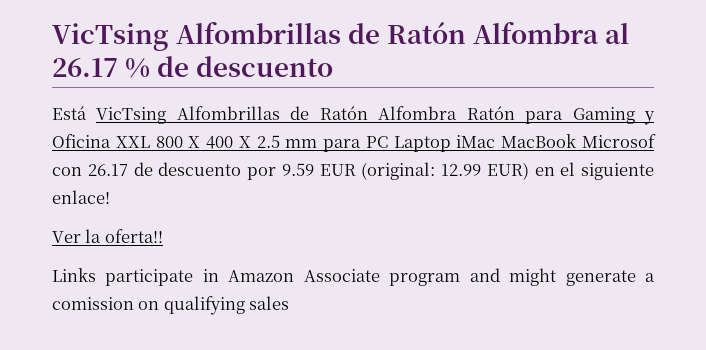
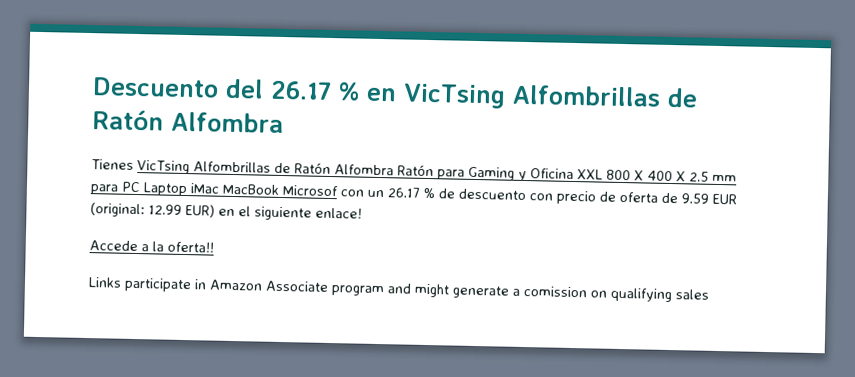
- VicTsing Alfombrillas de Ratón Alfombra al 26.17 % de descuento
- Está VicTsing Alfombrillas de Ratón Alfombra Ratón para Gaming y Oficina XXL 800 X 400 X 2.5 mm para PC Laptop iMac MacBook Microsof con 26.17 de descuento por 9.59 EUR (original: 12.99 EUR) en el siguiente enlace!
+ Descuento del 26.17 % en VicTsing Alfombrillas de Ratón Alfombra
+ Tienes VicTsing Alfombrillas de Ratón Alfombra Ratón para Gaming y Oficina XXL 800 X 400 X 2.5 mm para PC Laptop iMac MacBook Microsof con un 26.17 % de descuento con precio de oferta de 9.59 EUR (original: 12.99 EUR) en el siguiente enlace!
- Ver la oferta!!
+ Accede a la oferta!!

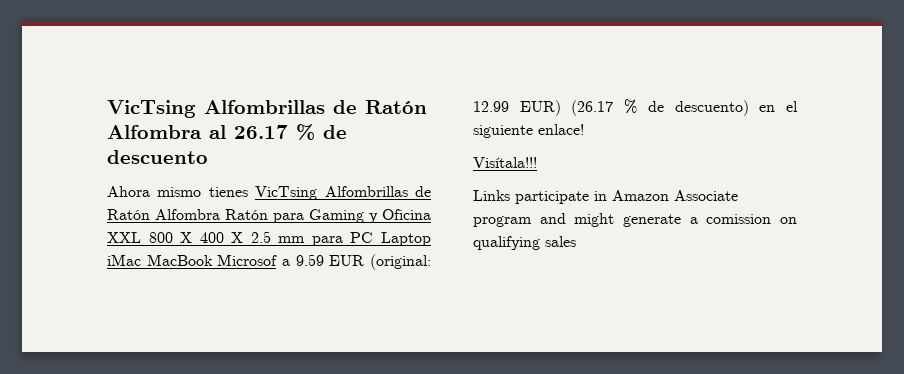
- Descuento del 26.17 % en VicTsing Alfombrillas de Ratón Alfombra
- Tienes VicTsing Alfombrillas de Ratón Alfombra Ratón para Gaming y Oficina XXL 800 X 400 X 2.5 mm para PC Laptop iMac MacBook Microsof con un 26.17 % de descuento con precio de oferta de 9.59 EUR (original: 12.99 EUR) en el siguiente enlace!
+ VicTsing Alfombrillas de Ratón Alfombra al 26.17 % de descuento
+ Ahora mismo tienes VicTsing Alfombrillas de Ratón Alfombra Ratón para Gaming y Oficina XXL 800 X 400 X 2.5 mm para PC Laptop iMac MacBook Microsof a 9.59 EUR (original: 12.99 EUR) (26.17 % de descuento) en el siguiente enlace!
- Accede a la oferta!!
+ Visítala!!!

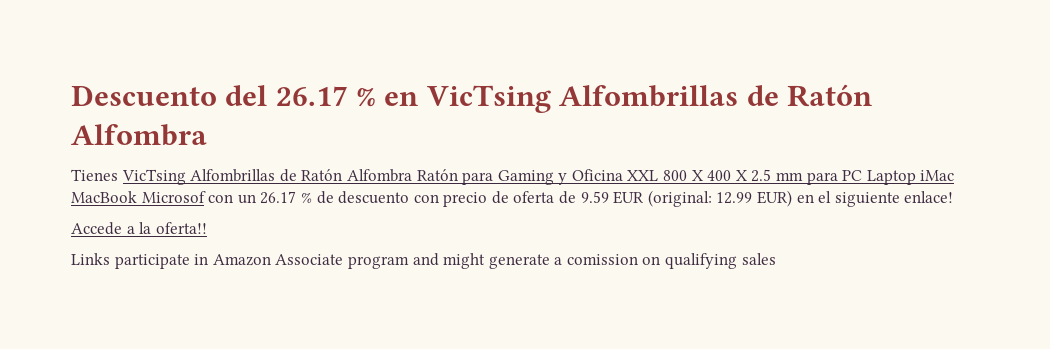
- VicTsing Alfombrillas de Ratón Alfombra al 26.17 % de descuento
- Ahora mismo tienes VicTsing Alfombrillas de Ratón Alfombra Ratón para Gaming y Oficina XXL 800 X 400 X 2.5 mm para PC Laptop iMac MacBook Microsof a 9.59 EUR (original: 12.99 EUR) (26.17 % de descuento) en el siguiente enlace!
+ Descuento del 26.17 % en VicTsing Alfombrillas de Ratón Alfombra
+ Tienes VicTsing Alfombrillas de Ratón Alfombra Ratón para Gaming y Oficina XXL 800 X 400 X 2.5 mm para PC Laptop iMac MacBook Microsof con un 26.17 % de descuento con precio de oferta de 9.59 EUR (original: 12.99 EUR) en el siguiente enlace!
- Visítala!!!
+ Accede a la oferta!!

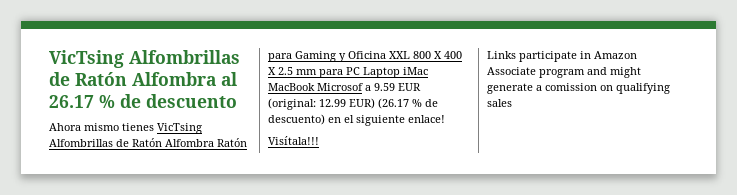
- Descuento del 26.17 % en VicTsing Alfombrillas de Ratón Alfombra
- Tienes VicTsing Alfombrillas de Ratón Alfombra Ratón para Gaming y Oficina XXL 800 X 400 X 2.5 mm para PC Laptop iMac MacBook Microsof con un 26.17 % de descuento con precio de oferta de 9.59 EUR (original: 12.99 EUR) en el siguiente enlace!
+ VicTsing Alfombrillas de Ratón Alfombra al 26.17 % de descuento
+ Ahora mismo tienes VicTsing Alfombrillas de Ratón Alfombra Ratón para Gaming y Oficina XXL 800 X 400 X 2.5 mm para PC Laptop iMac MacBook Microsof a 9.59 EUR (original: 12.99 EUR) (26.17 % de descuento) en el siguiente enlace!
- Accede a la oferta!!
+ Visítala!!!

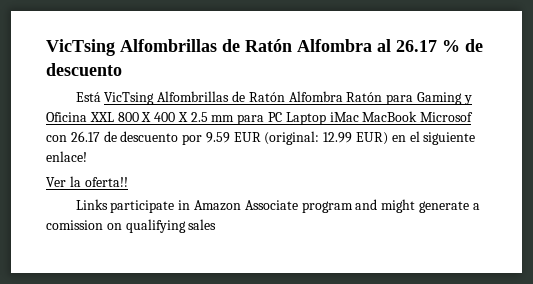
- Ahora mismo tienes VicTsing Alfombrillas de Ratón Alfombra Ratón para Gaming y Oficina XXL 800 X 400 X 2.5 mm para PC Laptop iMac MacBook Microsof a 9.59 EUR (original: 12.99 EUR) (26.17 % de descuento) en el siguiente enlace!
+ Está VicTsing Alfombrillas de Ratón Alfombra Ratón para Gaming y Oficina XXL 800 X 400 X 2.5 mm para PC Laptop iMac MacBook Microsof con 26.17 de descuento por 9.59 EUR (original: 12.99 EUR) en el siguiente enlace!
- Visítala!!!
+ Ver la oferta!!

